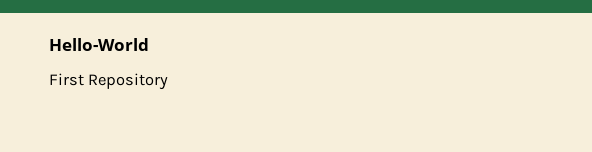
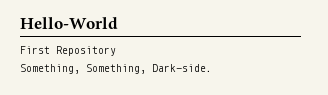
+ Something, Something, Dark-side.

